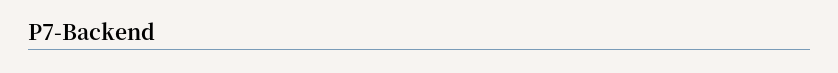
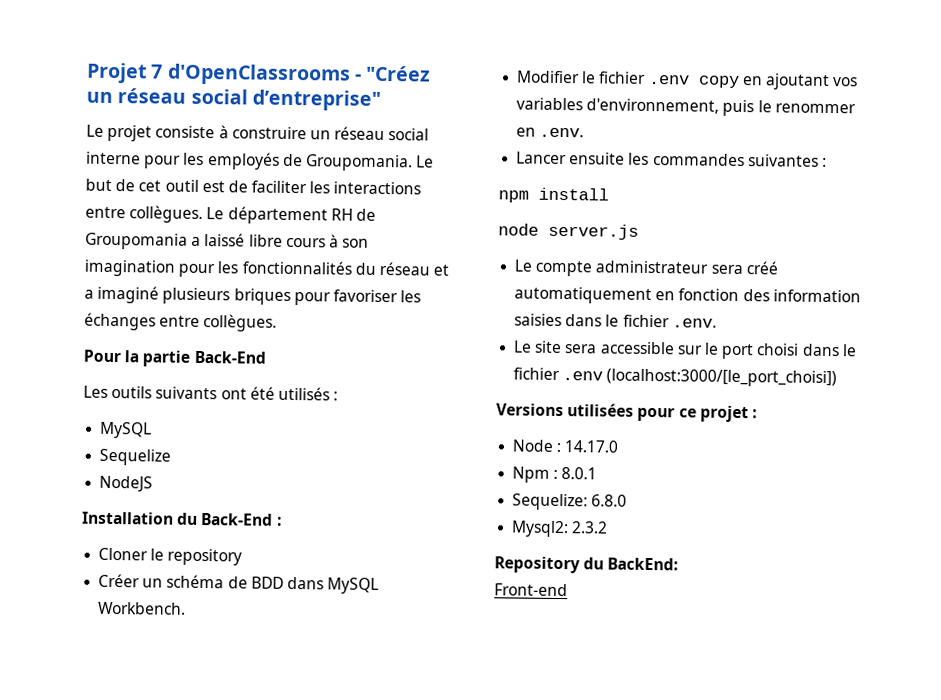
- P7-Backend
+ Projet 7 d'OpenClassrooms - "Créez un réseau social d’entreprise"
+ Le projet consiste à construire un réseau social interne pour les employés de Groupomania. Le but de cet outil est de faciliter les interactions entre collègues. Le département RH de Groupomania a laissé libre cours à son imagination pour les fonctionnalités du réseau et a imaginé plusieurs briques pour favoriser les échanges entre collègues.
+ Pour la partie Back-End
+ Les outils suivants ont été utilisés :
+ MySQL
+ Sequelize
+ NodeJS
+ Installation du Back-End :
+ Cloner le repository
+ Créer un schéma de BDD dans MySQL Workbench.
+ Modifier le fichier .env copy en ajoutant vos variables d'environnement, puis le renommer en .env.
+ Lancer ensuite les commandes suivantes :
+ npm install
+ node server.js
+ Le compte administrateur sera créé automatiquement en fonction des information saisies dans le fichier .env.
+ Le site sera accessible sur le port choisi dans le fichier .env (localhost:3000/[le_port_choisi])
+ Versions utilisées pour ce projet :
+ Node : 14.17.0
+ Npm : 8.0.1
+ Sequelize: 6.8.0
+ Mysql2: 2.3.2
+ Repository du BackEnd:
+ Front-end

